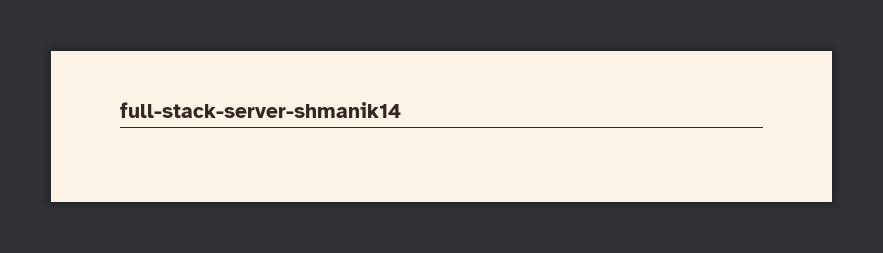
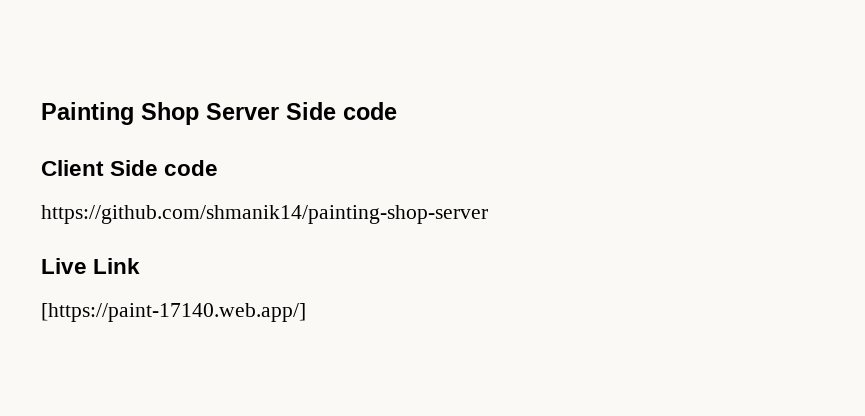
- full-stack-server-shmanik14
+ Painting Shop Server Side code
+ Client Side code
+ https://github.com/shmanik14/painting-shop-server
+ Live Link
+ [https://paint-17140.web.app/]

